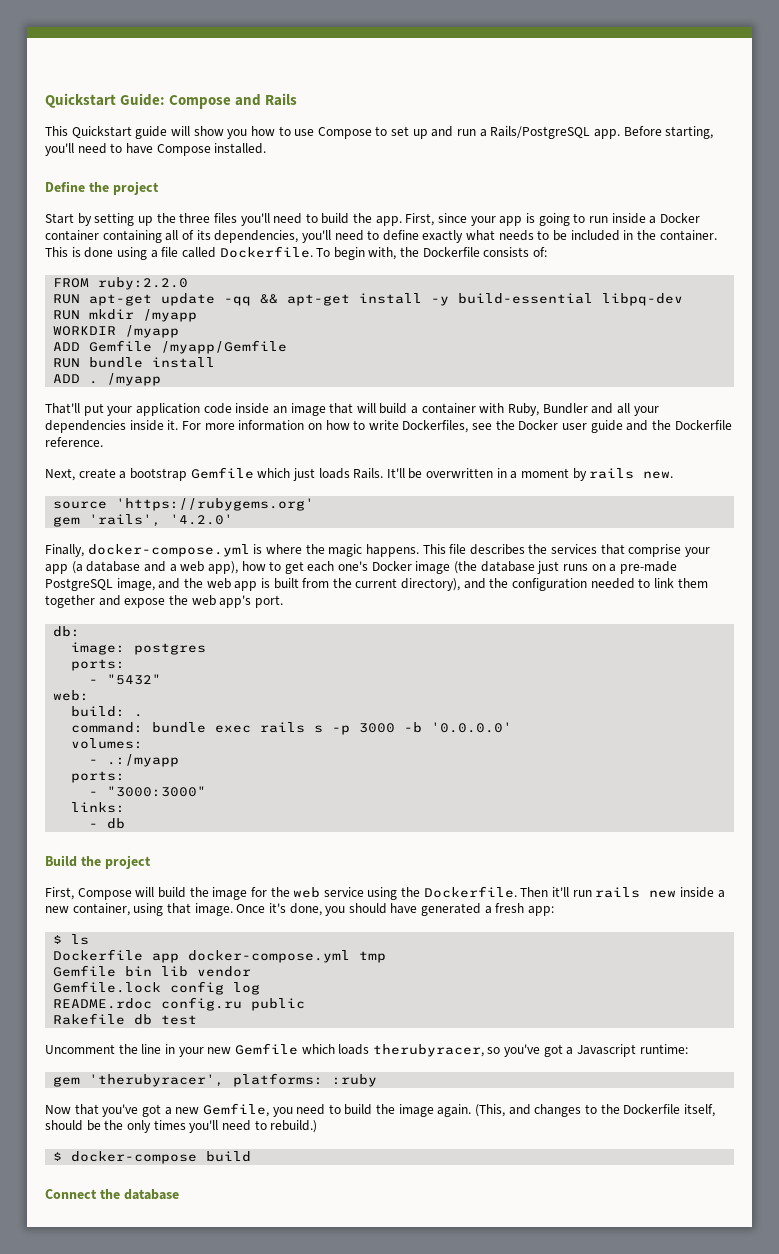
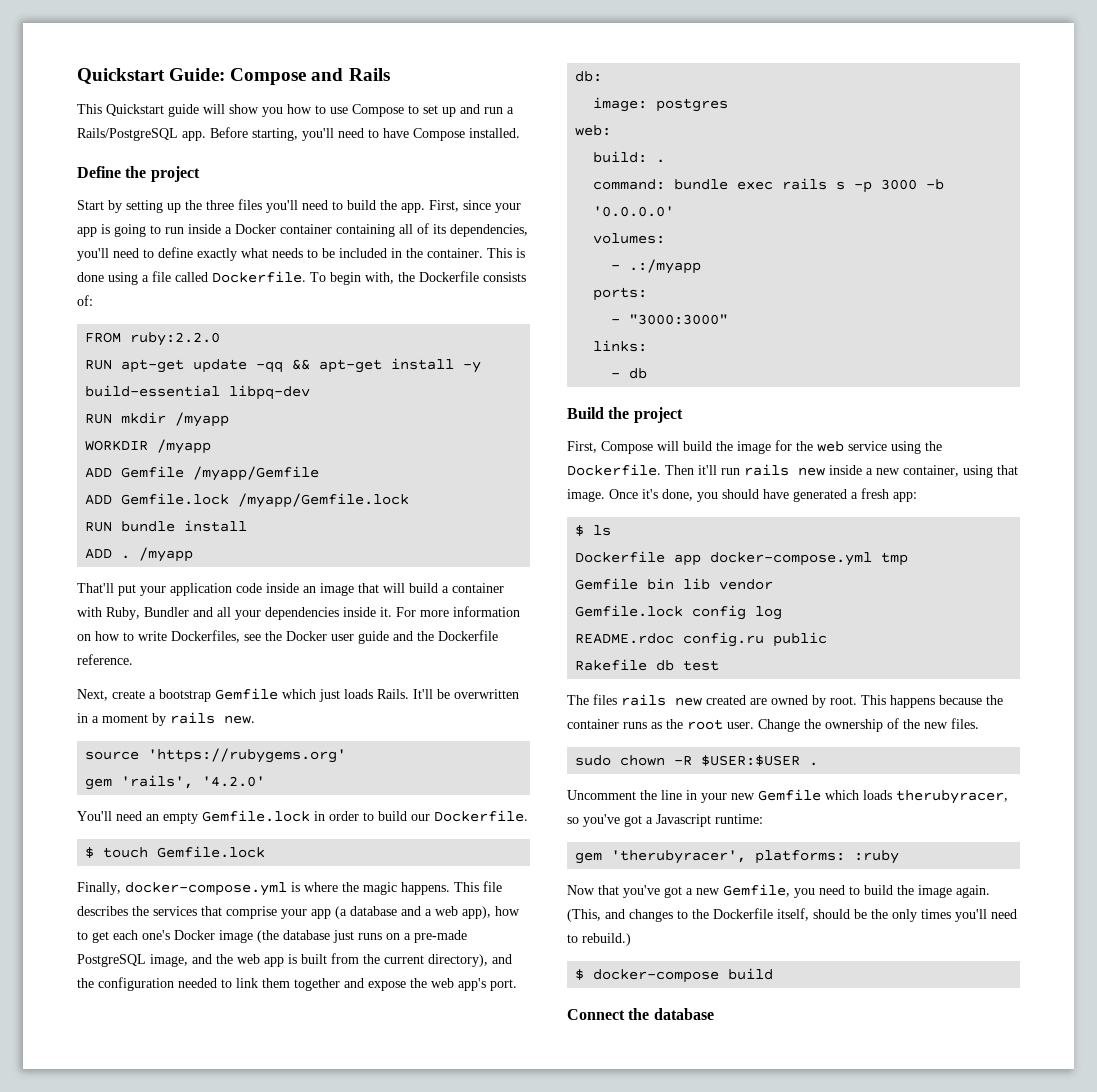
+ ADD Gemfile.lock /myapp/Gemfile.lock
+ You'll need an empty Gemfile.lock in order to build our Dockerfile.
+ $ touch Gemfile.lock
  image: postgres
- ports:
- - "5432"
+ The files rails new created are owned by root. This happens because the container runs as the root user. Change the ownership of the new files.
+ sudo chown -R $USER:$USER .

